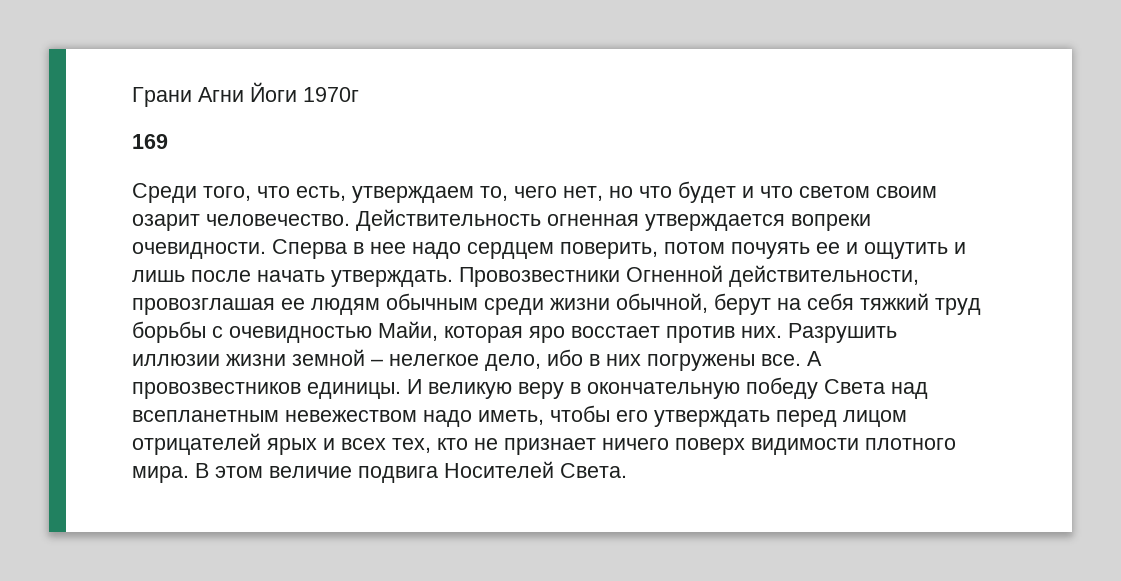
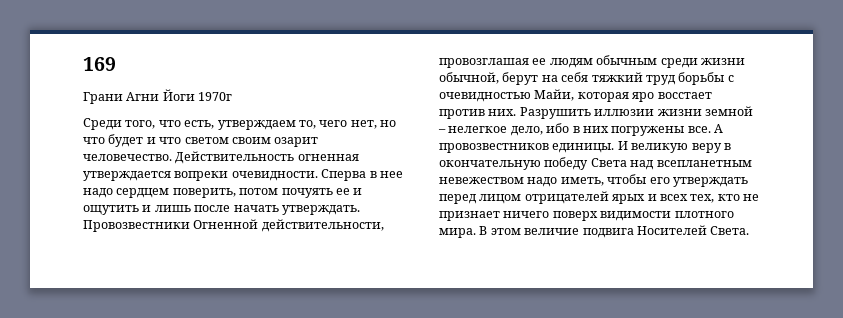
+ 169
- 169

